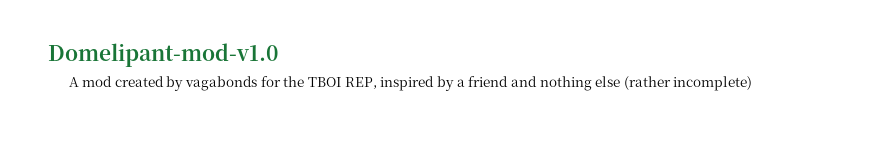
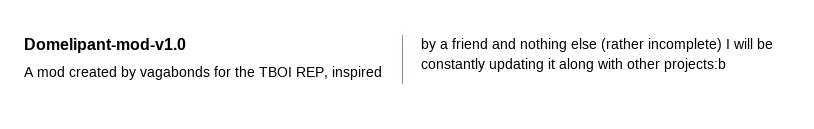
- A mod created by vagabonds for the TBOI REP, inspired by a friend and nothing else (rather incomplete)
+ A mod created by vagabonds for the TBOI REP, inspired by a friend and nothing else (rather incomplete) I will be constantly updating it along with other projects:b

